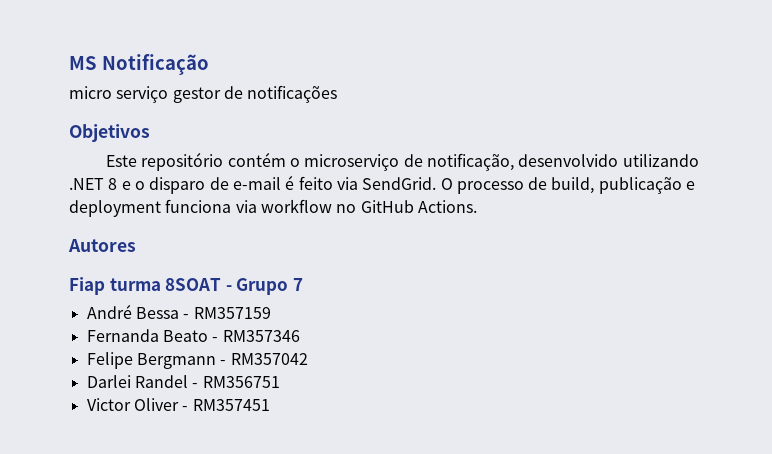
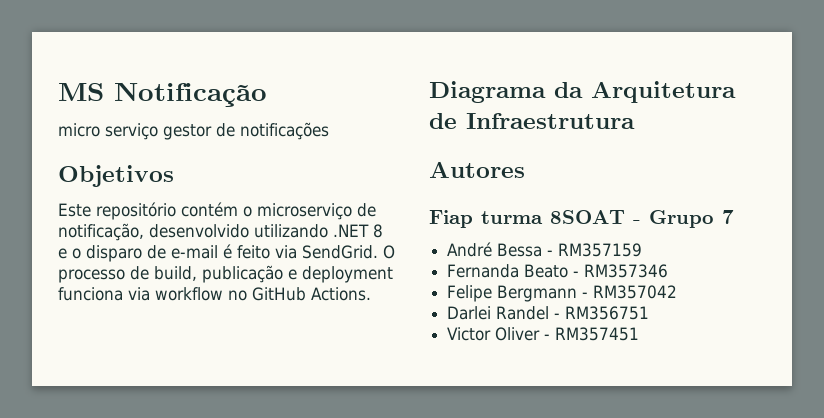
+ Diagrama da Arquitetura de Infraestrutura

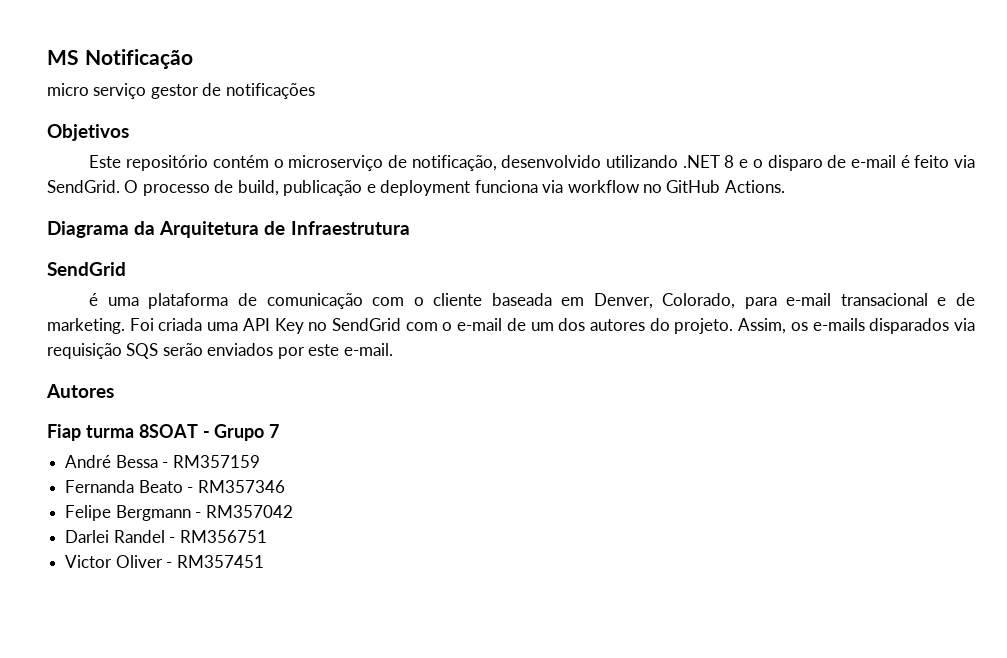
  Diagrama da Arquitetura de Infraestrutura
+ SendGrid
+ é uma plataforma de comunicação com o cliente baseada em Denver, Colorado, para e-mail transacional e de marketing. Foi criada uma API Key no SendGrid com o e-mail de um dos autores do projeto. Assim, os e-mails disparados via requisição SQS serão enviados por este e-mail.

